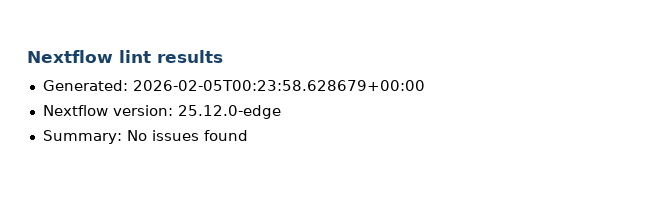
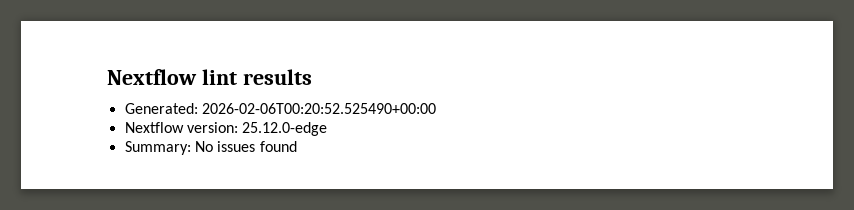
- Generated: 2026-02-05T00:23:58.628679+00:00
+ Generated: 2026-02-06T00:20:52.525490+00:00

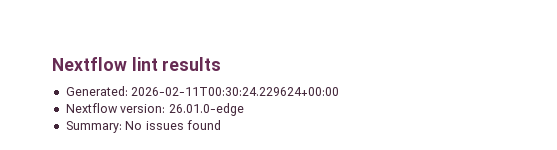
- Generated: 2026-02-06T00:20:52.525490+00:00
+ Generated: 2026-02-11T00:30:24.229624+00:00
- Nextflow version: 25.12.0-edge
+ Nextflow version: 26.01.0-edge

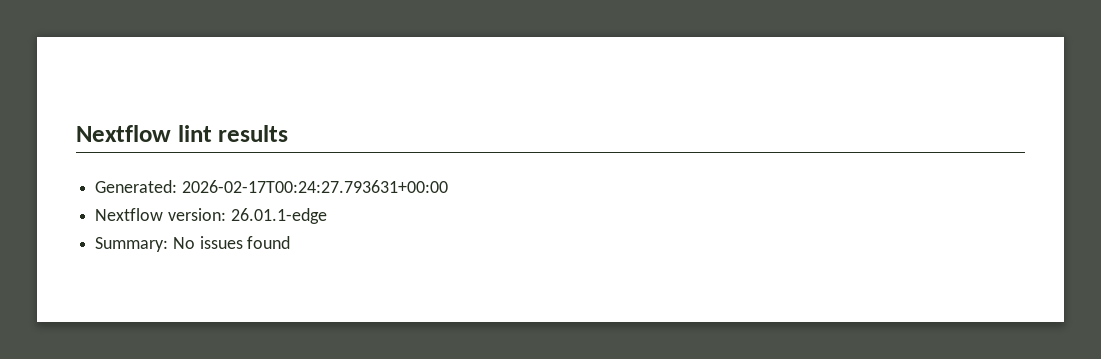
- Generated: 2026-02-11T00:30:24.229624+00:00
+ Generated: 2026-02-17T00:24:27.793631+00:00
- Nextflow version: 26.01.0-edge
+ Nextflow version: 26.01.1-edge

